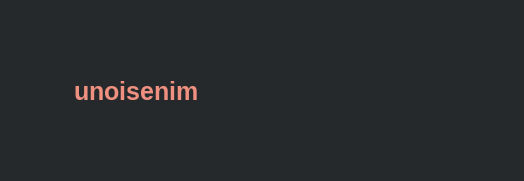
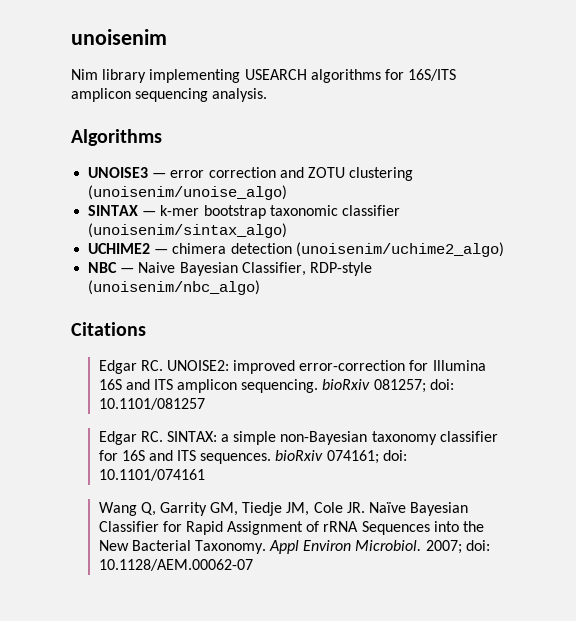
+ Nim library implementing USEARCH algorithms for 16S/ITS amplicon sequencing analysis.
+ Algorithms
+ UNOISE3 — error correction and ZOTU clustering (unoisenim/unoise_algo)
+ SINTAX — k-mer bootstrap taxonomic classifier (unoisenim/sintax_algo)
+ UCHIME2 — chimera detection (unoisenim/uchime2_algo)
+ NBC — Naive Bayesian Classifier, RDP-style (unoisenim/nbc_algo)
+ Citations
+ Edgar RC. UNOISE2: improved error-correction for Illumina 16S and ITS amplicon sequencing. bioRxiv 081257; doi: 10.1101/081257
+ Edgar RC. SINTAX: a simple non-Bayesian taxonomy classifier for 16S and ITS sequences. bioRxiv 074161; doi: 10.1101/074161
+ Wang Q, Garrity GM, Tiedje JM, Cole JR. Naïve Bayesian Classifier for Rapid Assignment of rRNA Sequences into the New Bacterial Taxonomy. Appl Environ Microbiol. 2007; doi: 10.1128/AEM.00062-07

